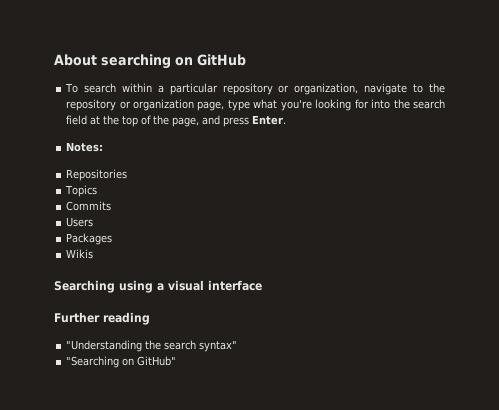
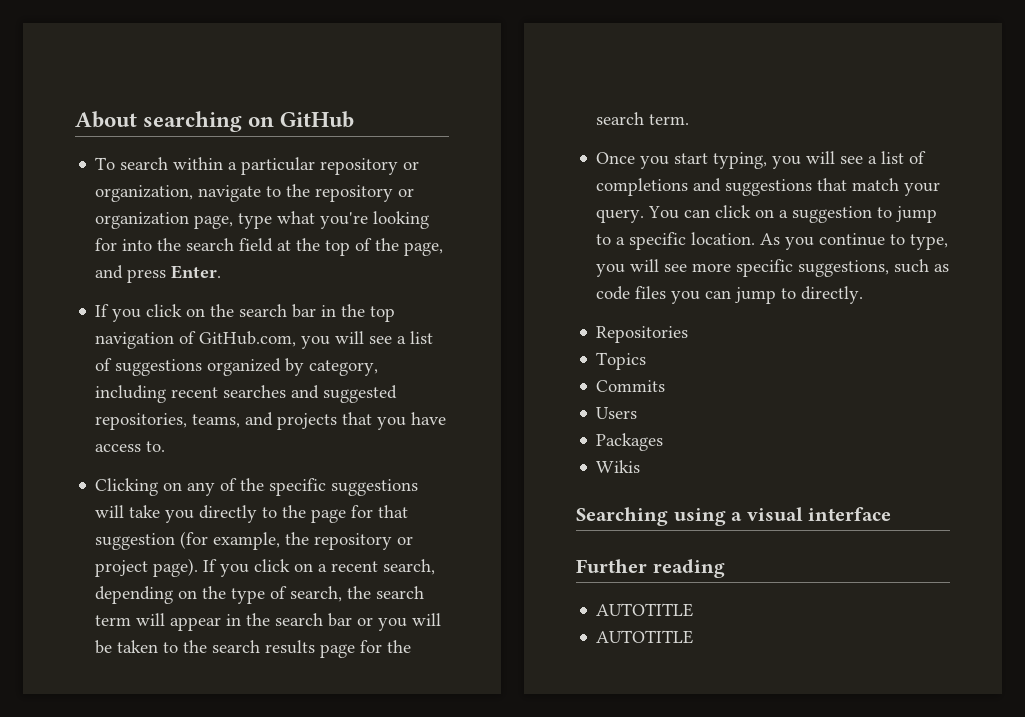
- Notes:
+ If you click on the search bar in the top navigation of GitHub.com, you will see a list of suggestions organized by category, including recent searches and suggested repositories, teams, and projects that you have access to.
+ Clicking on any of the specific suggestions will take you directly to the page for that suggestion (for example, the repository or project page). If you click on a recent search, depending on the type of search, the search term will appear in the search bar or you will be taken to the search results page for the search term.
+ Once you start typing, you will see a list of completions and suggestions that match your query. You can click on a suggestion to jump to a specific location. As you continue to type, you will see more specific suggestions, such as code files you can jump to directly.
  Further reading
- "Understanding the search syntax"
- "Searching on GitHub"
+ AUTOTITLE
+ AUTOTITLE

